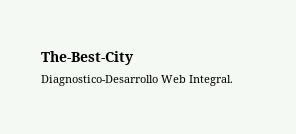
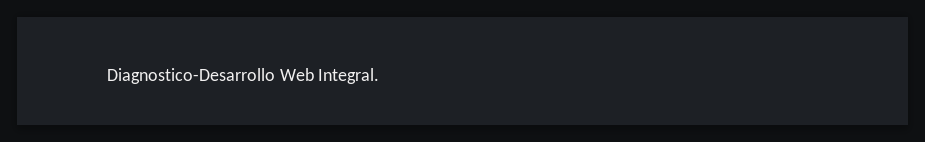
- The-Best-City

